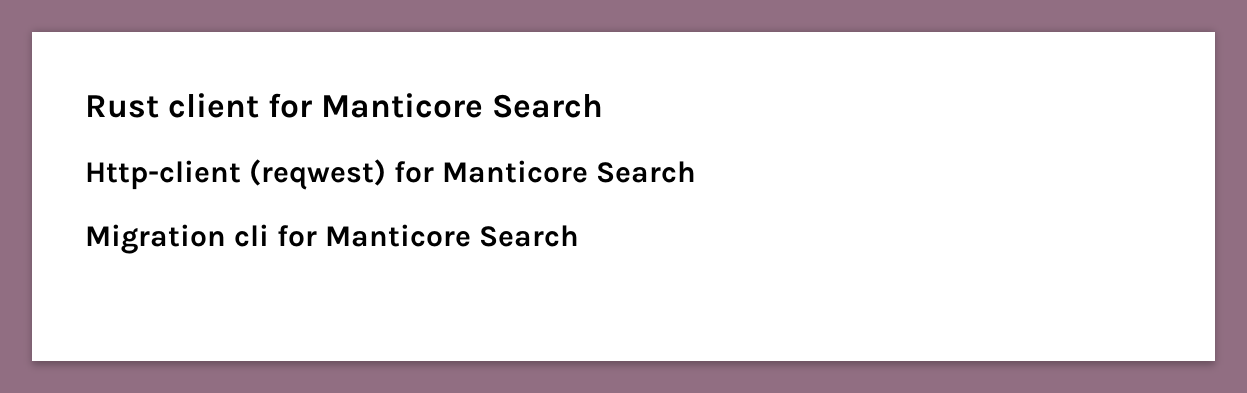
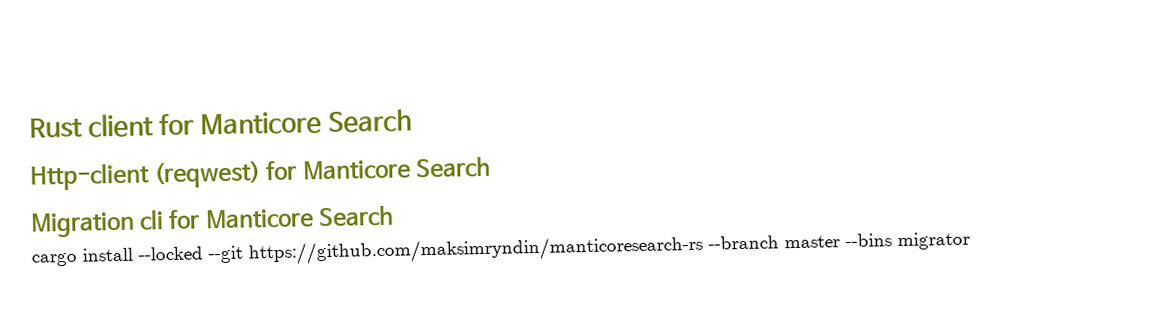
+ cargo install --locked --git https://github.com/maksimryndin/manticoresearch-rs --branch master --bins migrator

